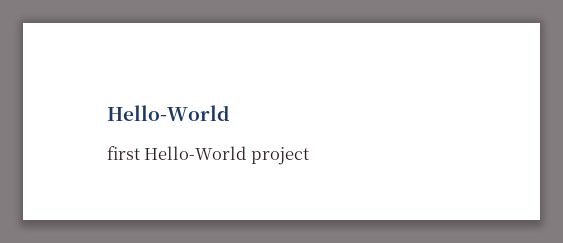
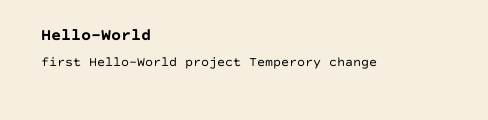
- first Hello-World project
+ first Hello-World project Temperory change

